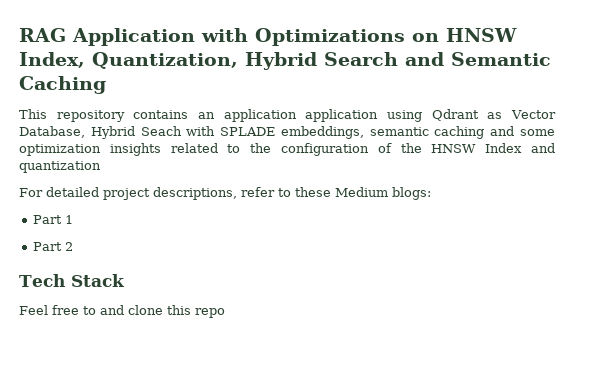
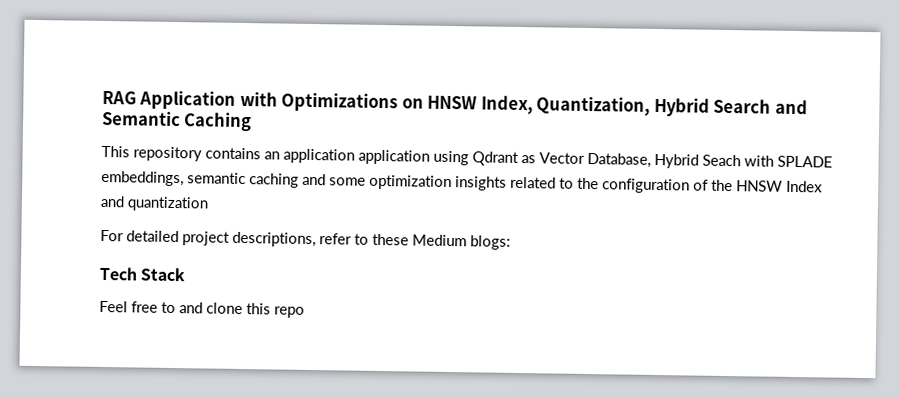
- Part 1
- Part 2

